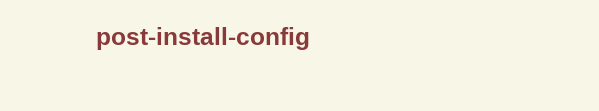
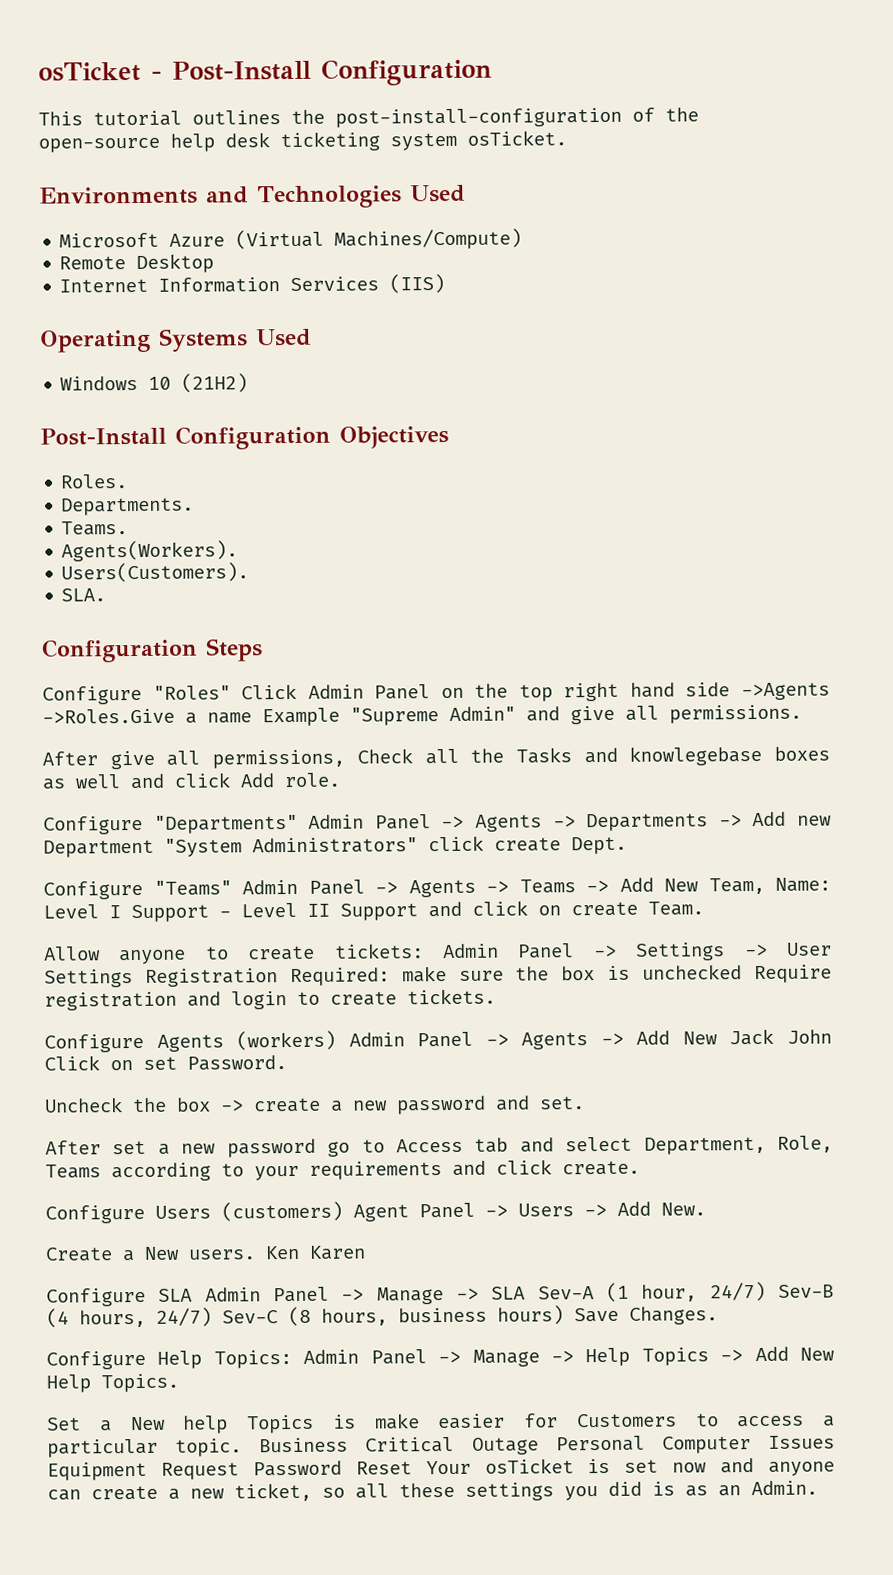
- post-install-config
+ osTicket - Post-Install Configuration
+ This tutorial outlines the post-install-configuration of the open-source help desk ticketing system osTicket.
+ Environments and Technologies Used
+ Microsoft Azure (Virtual Machines/Compute)
+ Remote Desktop
+ Internet Information Services (IIS)
+ Operating Systems Used
+ Windows 10 (21H2)
+ Post-Install Configuration Objectives
+ Roles.
+ Departments.
+ Teams.
+ Agents(Workers).
+ Users(Customers).
+ SLA.
+ Configuration Steps
+ Configure "Roles" Click Admin Panel on the top right hand side ->Agents ->Roles.Give a name Example "Supreme Admin" and give all permissions.
+ After give all permissions, Check all the Tasks and knowlegebase boxes as well and click Add role.
+ Configure "Departments" Admin Panel -> Agents -> Departments -> Add new Department "System Administrators" click create Dept.
+ Configure "Teams" Admin Panel -> Agents -> Teams -> Add New Team, Name: Level I Support - Level II Support and click on create Team.
+ Allow anyone to create tickets: Admin Panel -> Settings -> User Settings Registration Required: make sure the box is unchecked Require registration and login to create tickets.
+ Configure Agents (workers) Admin Panel -> Agents -> Add New Jack John Click on set Password.
+ Uncheck the box -> create a new password and set.
+ After set a new password go to Access tab and select Department, Role, Teams according to your requirements and click create.
+ Configure Users (customers) Agent Panel -> Users -> Add New.
+ Create a New users. Ken Karen
+ Configure SLA Admin Panel -> Manage -> SLA Sev-A (1 hour, 24/7) Sev-B (4 hours, 24/7) Sev-C (8 hours, business hours) Save Changes.
+ Configure Help Topics: Admin Panel -> Manage -> Help Topics -> Add New Help Topics.
+ Set a New help Topics is make easier for Customers to access a particular topic. Business Critical Outage Personal Computer Issues Equipment Request Password Reset Your osTicket is set now and anyone can create a new ticket, so all these settings you did is as an Admin.

